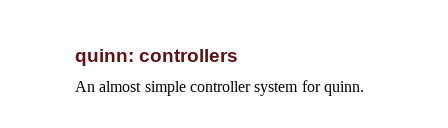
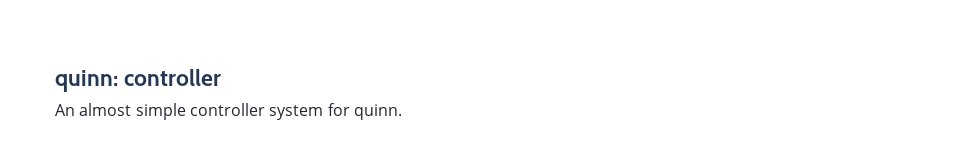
- quinn: controllers
+ quinn: controller

